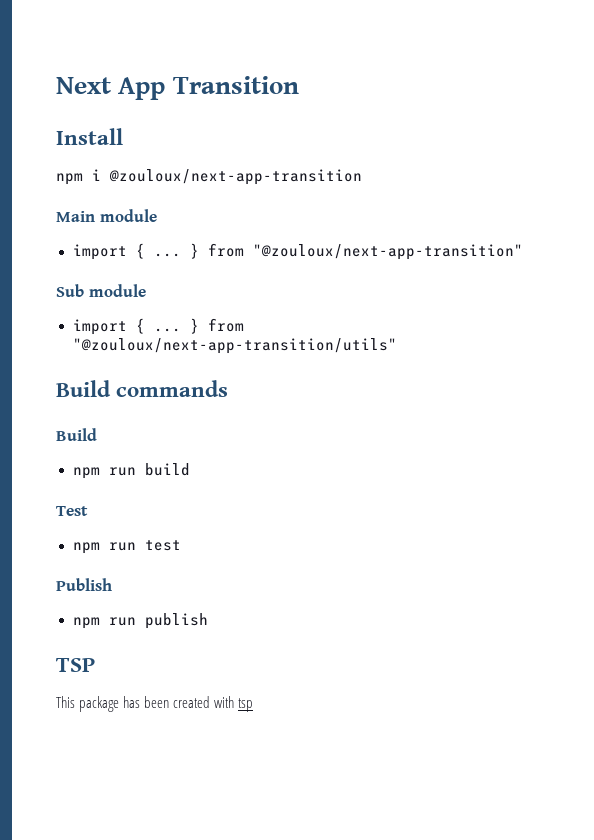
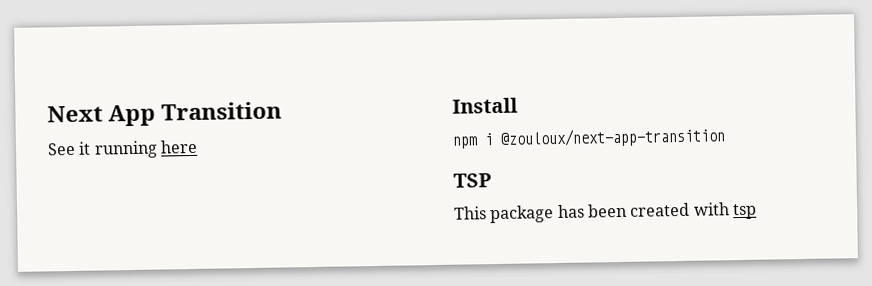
+ See it running here
- Main module
- import { ... } from "@zouloux/next-app-transition"
- Sub module
- import { ... } from "@zouloux/next-app-transition/utils"
- Build commands
- Build
- npm run build
- Test
- npm run test
- Publish
- npm run publish

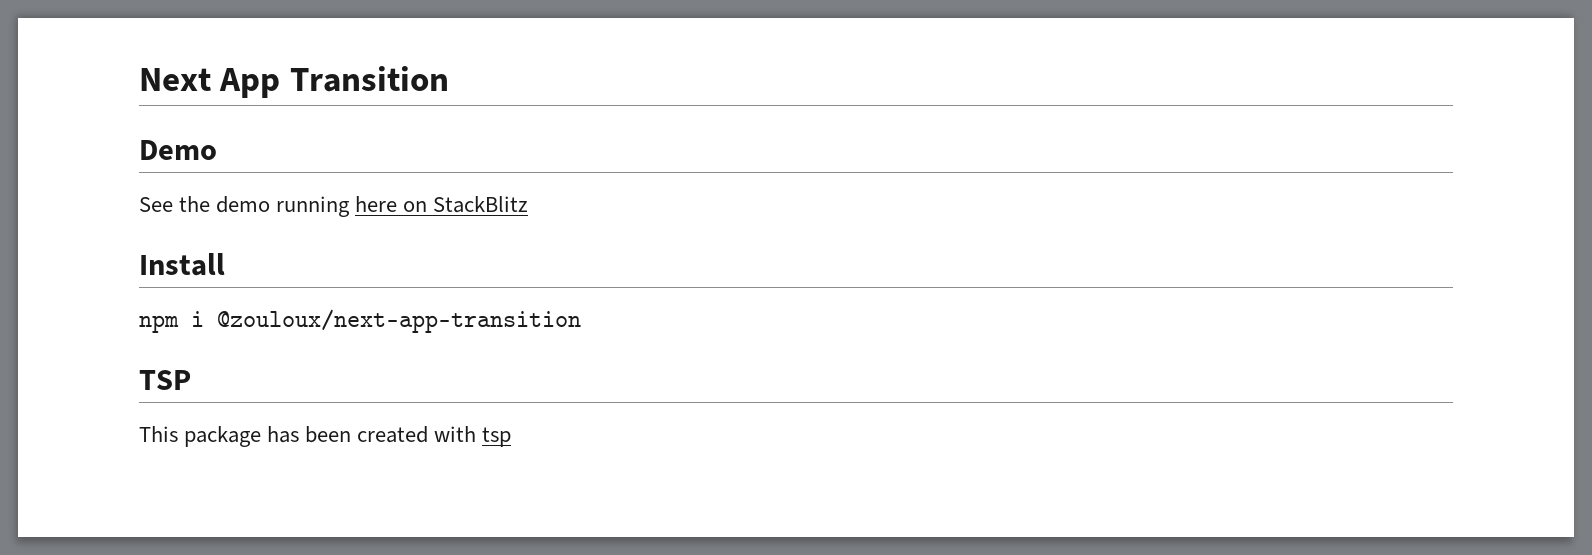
+ Demo
- See it running here
+ See the demo running here on StackBlitz

